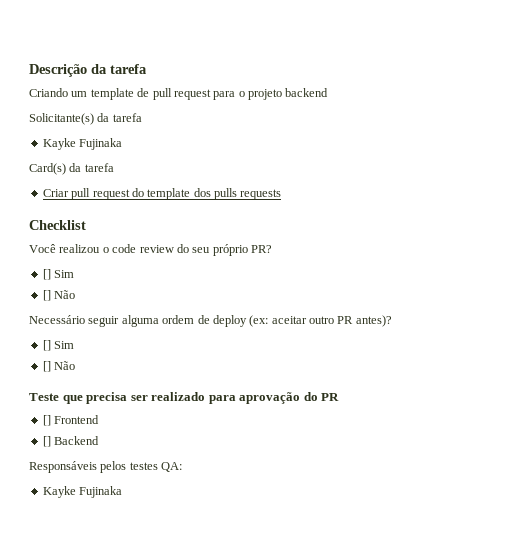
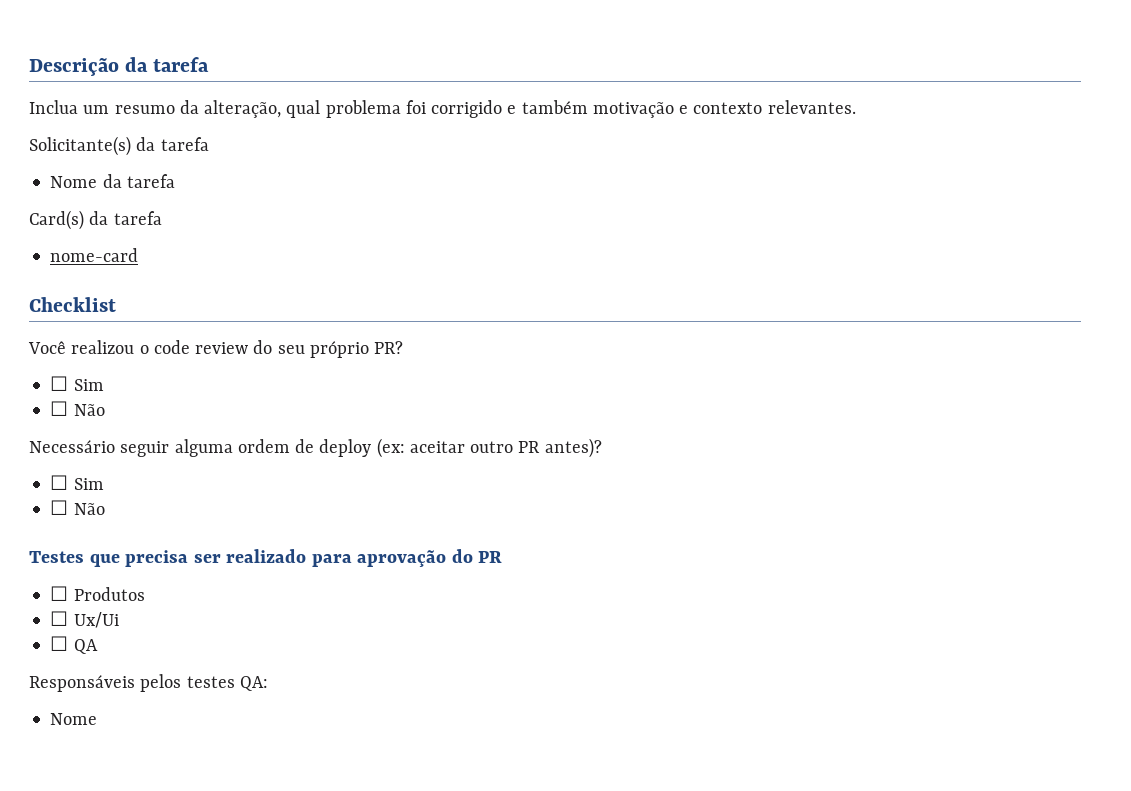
- Criando um template de pull request para o projeto backend
+ Inclua um resumo da alteração, qual problema foi corrigido e também motivação e contexto relevantes.
  Solicitante(s) da tarefa
- Kayke Fujinaka
+ Nome da tarefa
- Criar pull request do template dos pulls requests
+ nome-card
  Você realizou o code review do seu próprio PR?
- [] Sim
- [] Não
+ ☐ Sim
+ ☐ Não
  Necessário seguir alguma ordem de deploy (ex: aceitar outro PR antes)?
- [] Sim
- [] Não
- Teste que precisa ser realizado para aprovação do PR
+ ☐ Sim
+ ☐ Não
+ Testes que precisa ser realizado para aprovação do PR
- [] Frontend
- [] Backend
+ ☐ Produtos
+ ☐ Ux/Ui
+ ☐ QA
  Responsáveis pelos testes QA:
- Kayke Fujinaka
+ Nome

